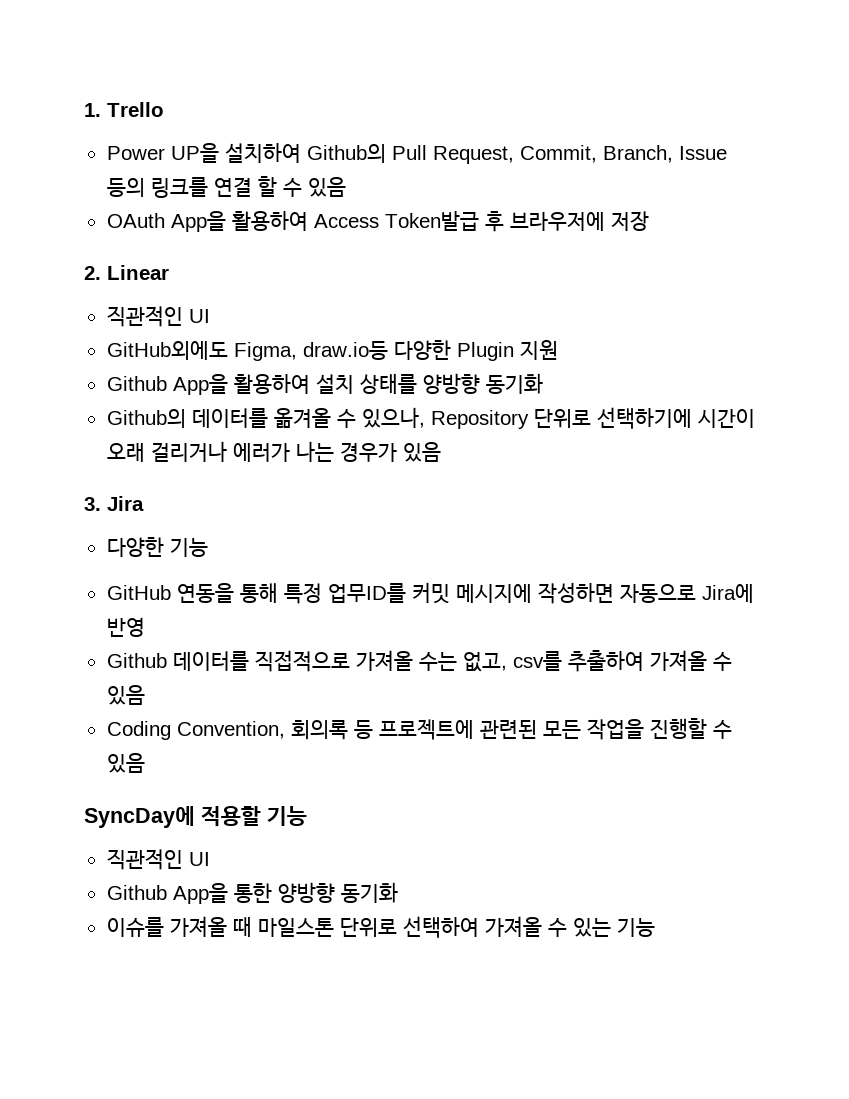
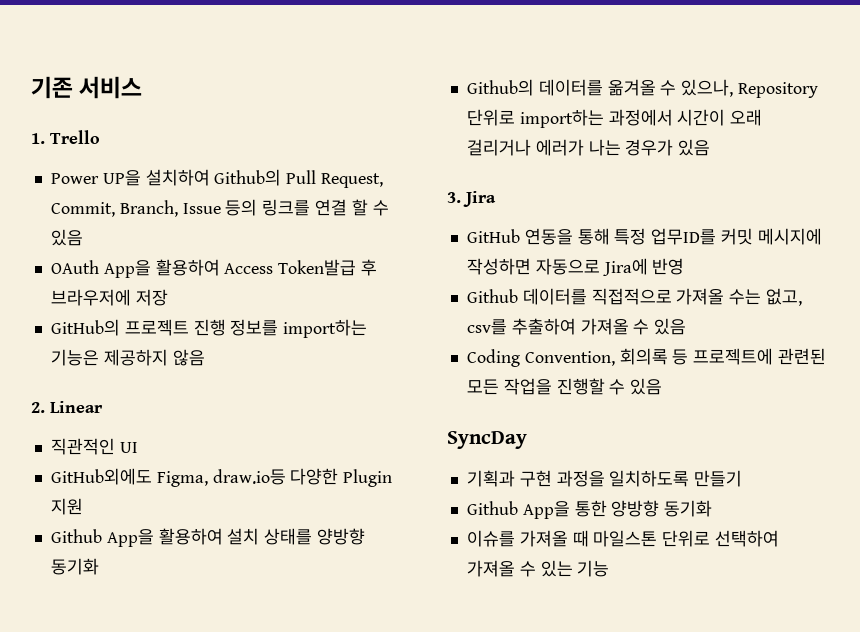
+ 기존 서비스
+ GitHub의 프로젝트 진행 정보를 import하는 기능은 제공하지 않음
- Github의 데이터를 옮겨올 수 있으나, Repository 단위로 선택하기에 시간이 오래 걸리거나 에러가 나는 경우가 있음
+ Github의 데이터를 옮겨올 수 있으나, Repository 단위로 import하는 과정에서 시간이 오래 걸리거나 에러가 나는 경우가 있음
- 다양한 기능
- SyncDay에 적용할 기능
- 직관적인 UI
+ SyncDay
+ 기획과 구현 과정을 일치하도록 만들기

